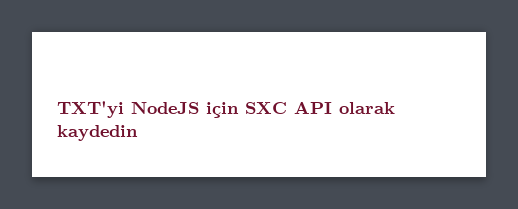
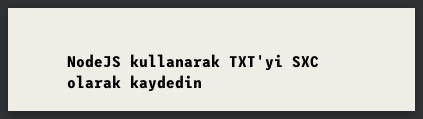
- TXT'yi NodeJS için SXC API olarak kaydedin
+ NodeJS kullanarak TXT'yi SXC olarak kaydedin

